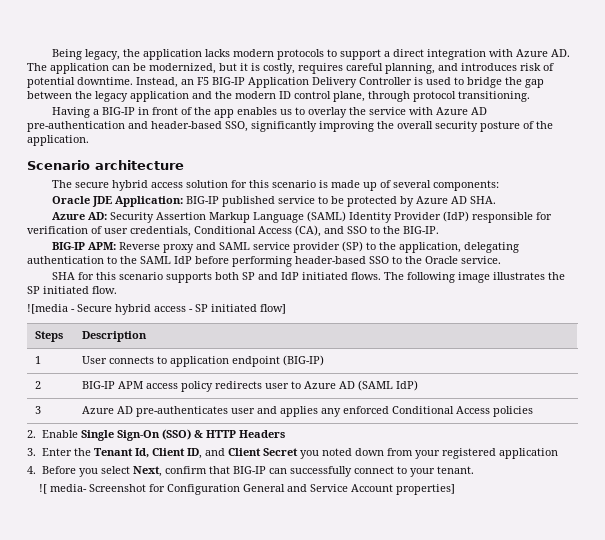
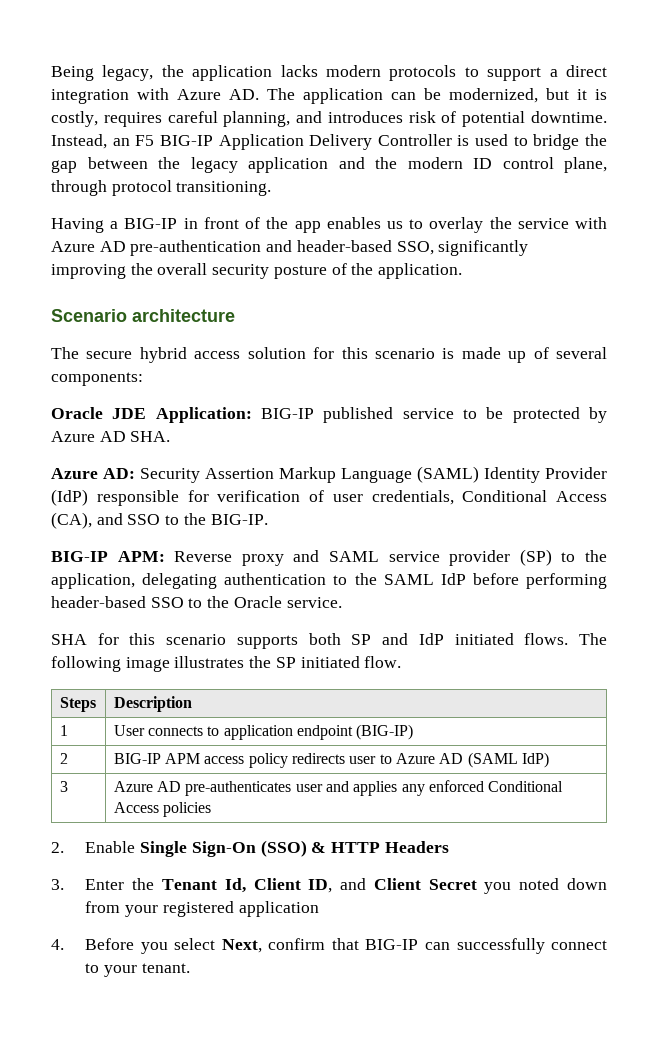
- ![media - Secure hybrid access - SP initiated flow]
- ![ media- Screenshot for Configuration General and Service Account properties]

